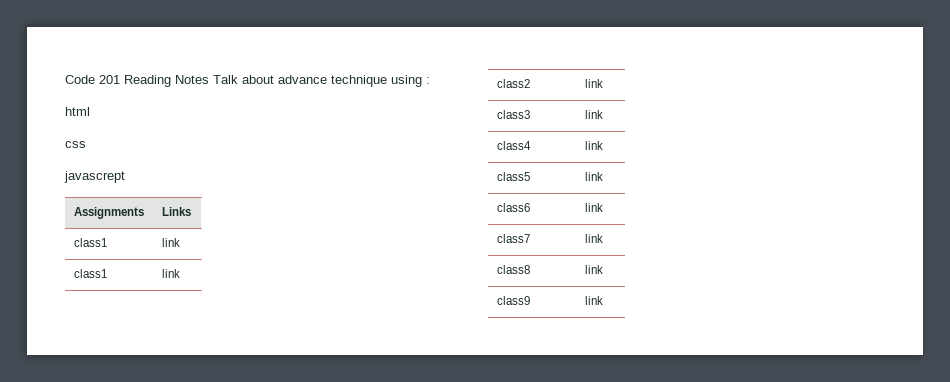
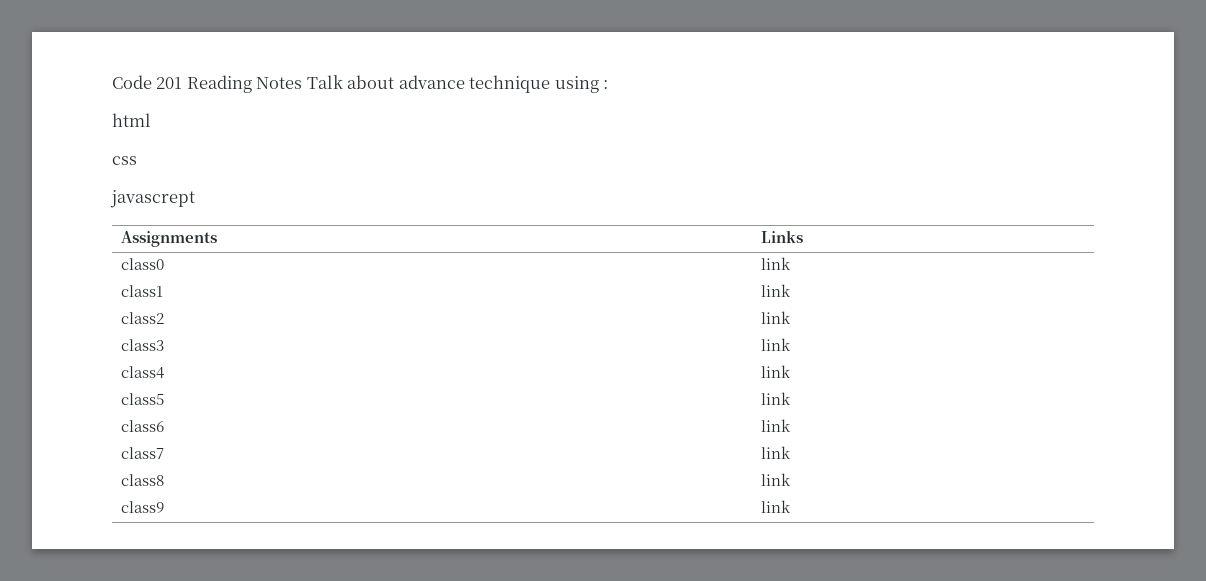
  Assignments | Links
- class1 | link
+ class0 | link

